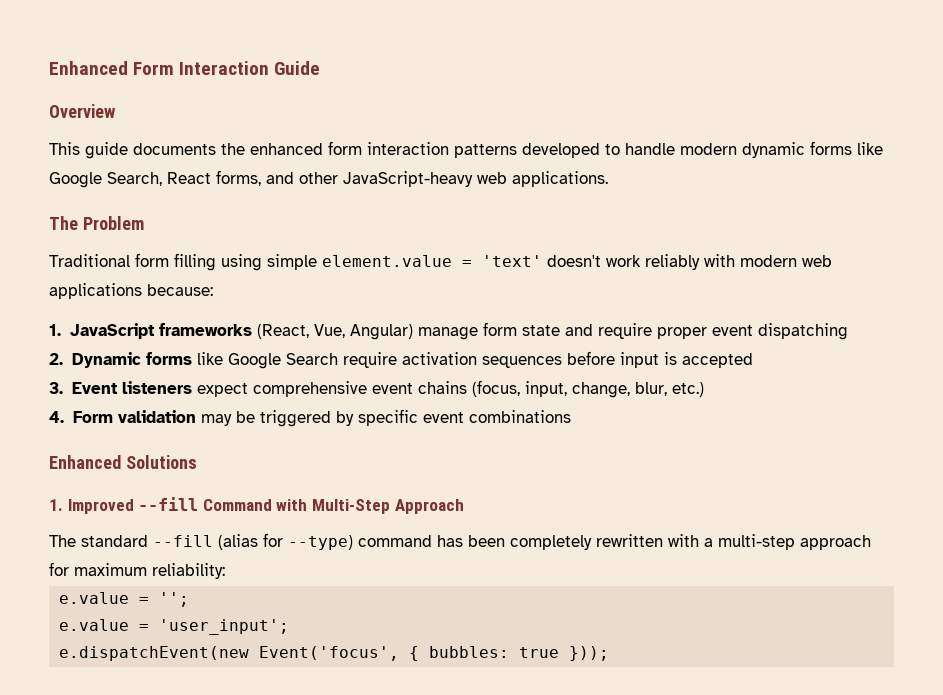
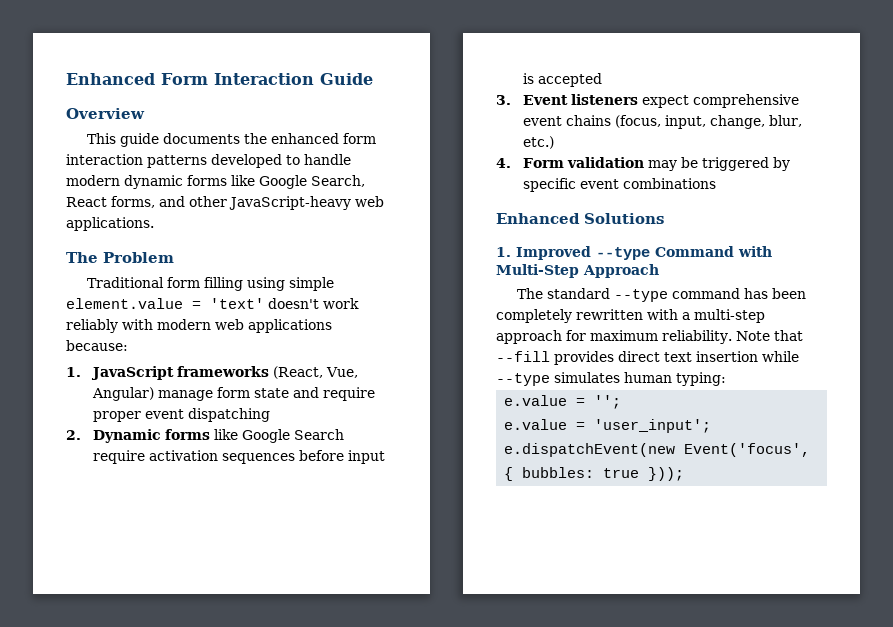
- 1. Improved --fill Command with Multi-Step Approach
+ 1. Improved --type Command with Multi-Step Approach
- The standard --fill (alias for --type) command has been completely rewritten with a multi-step approach for maximum reliability:
+ The standard --type command has been completely rewritten with a multi-step approach for maximum reliability. Note that --fill provides direct text insertion while --type simulates human typing:

